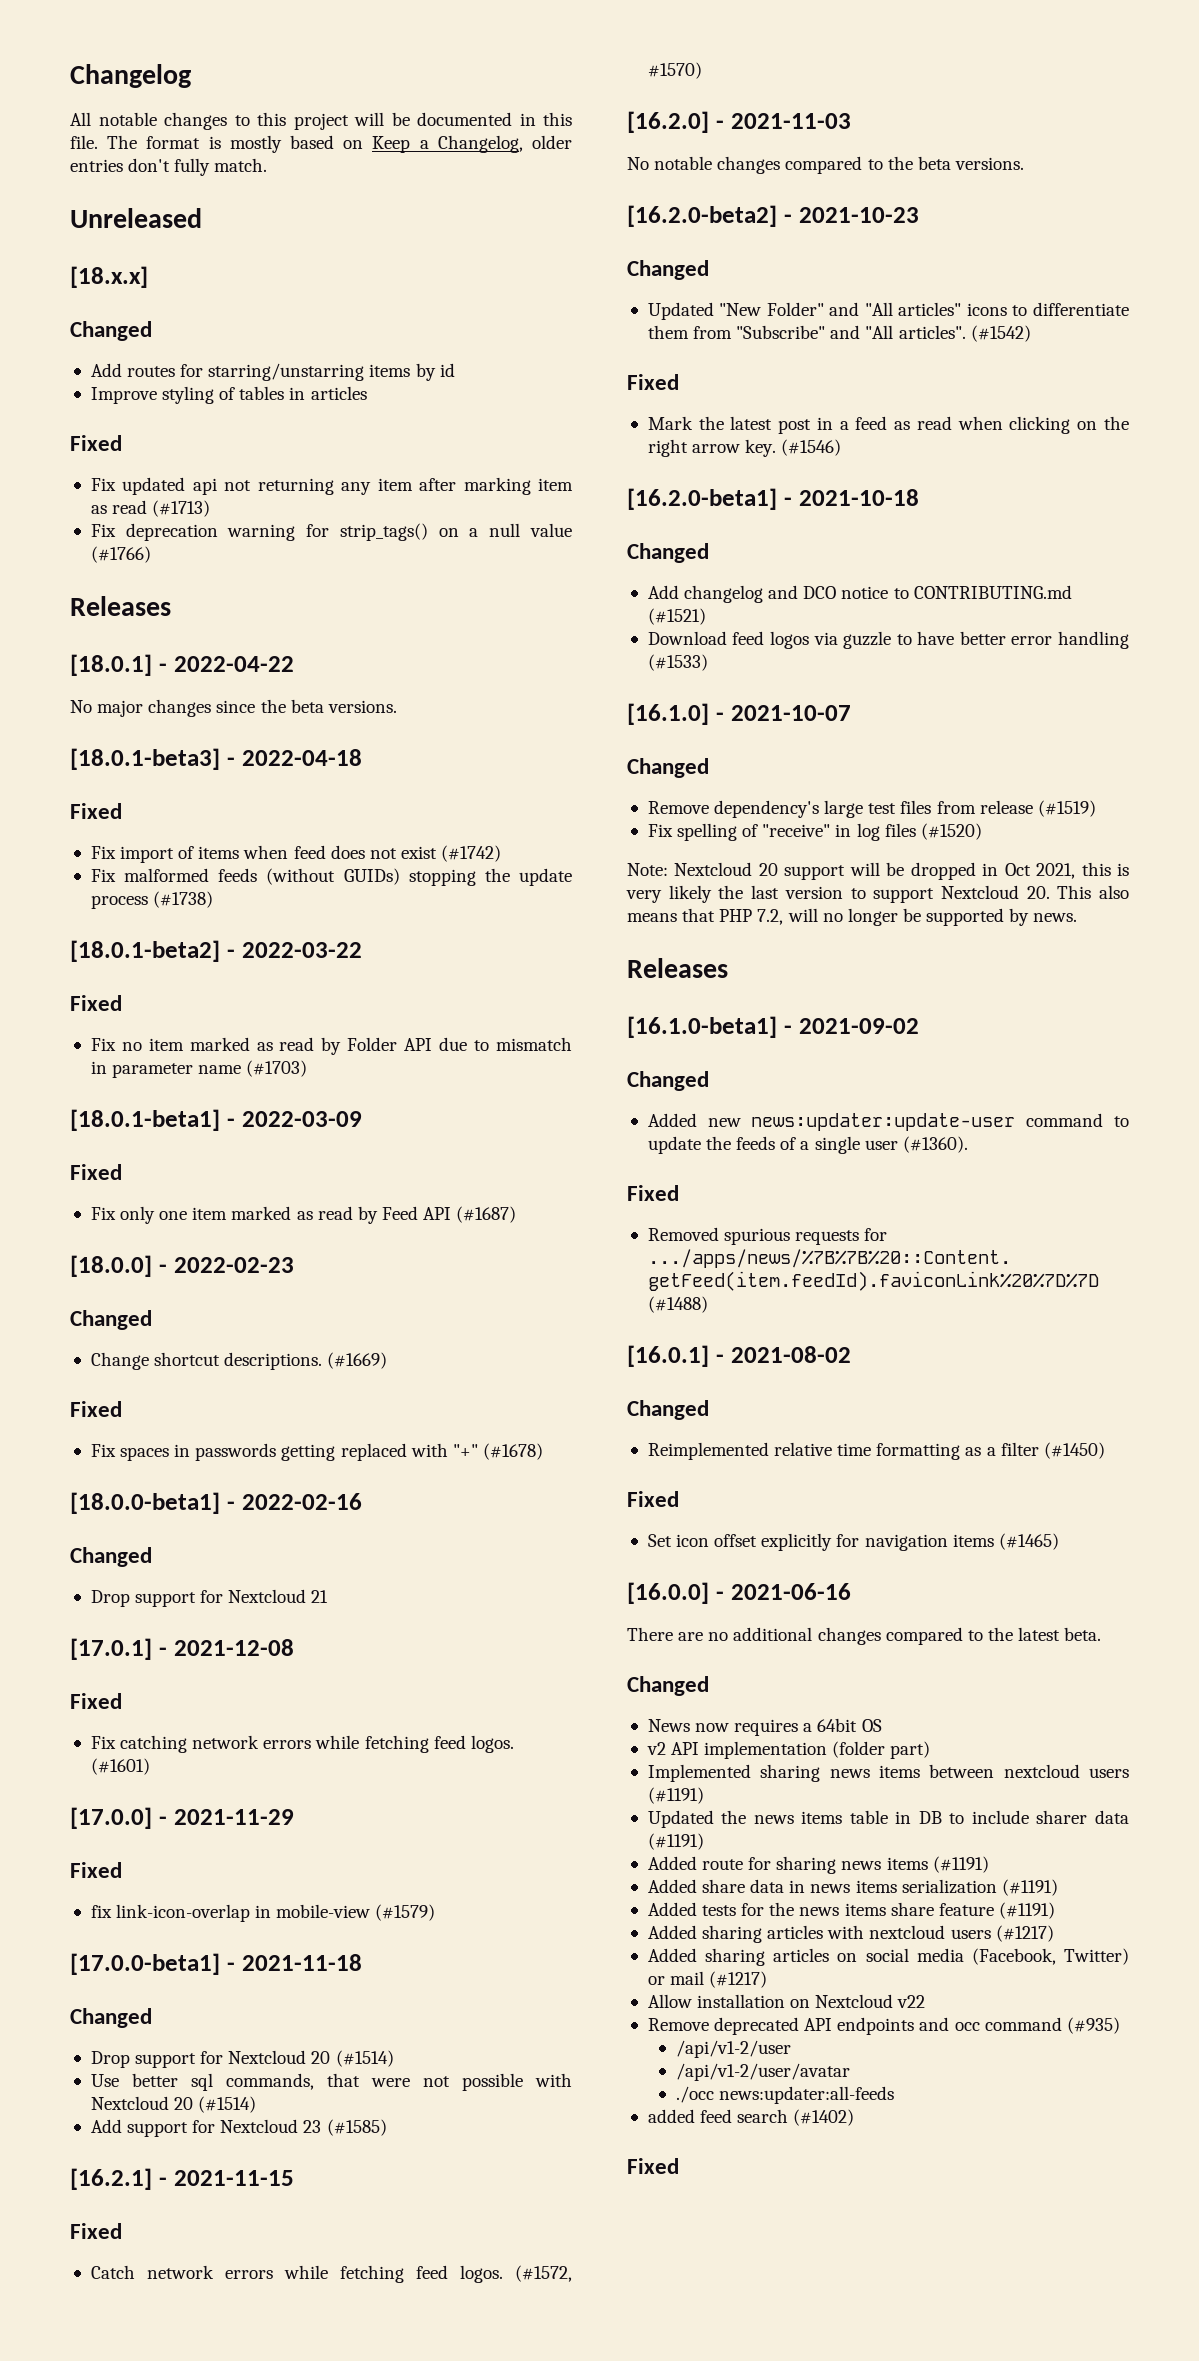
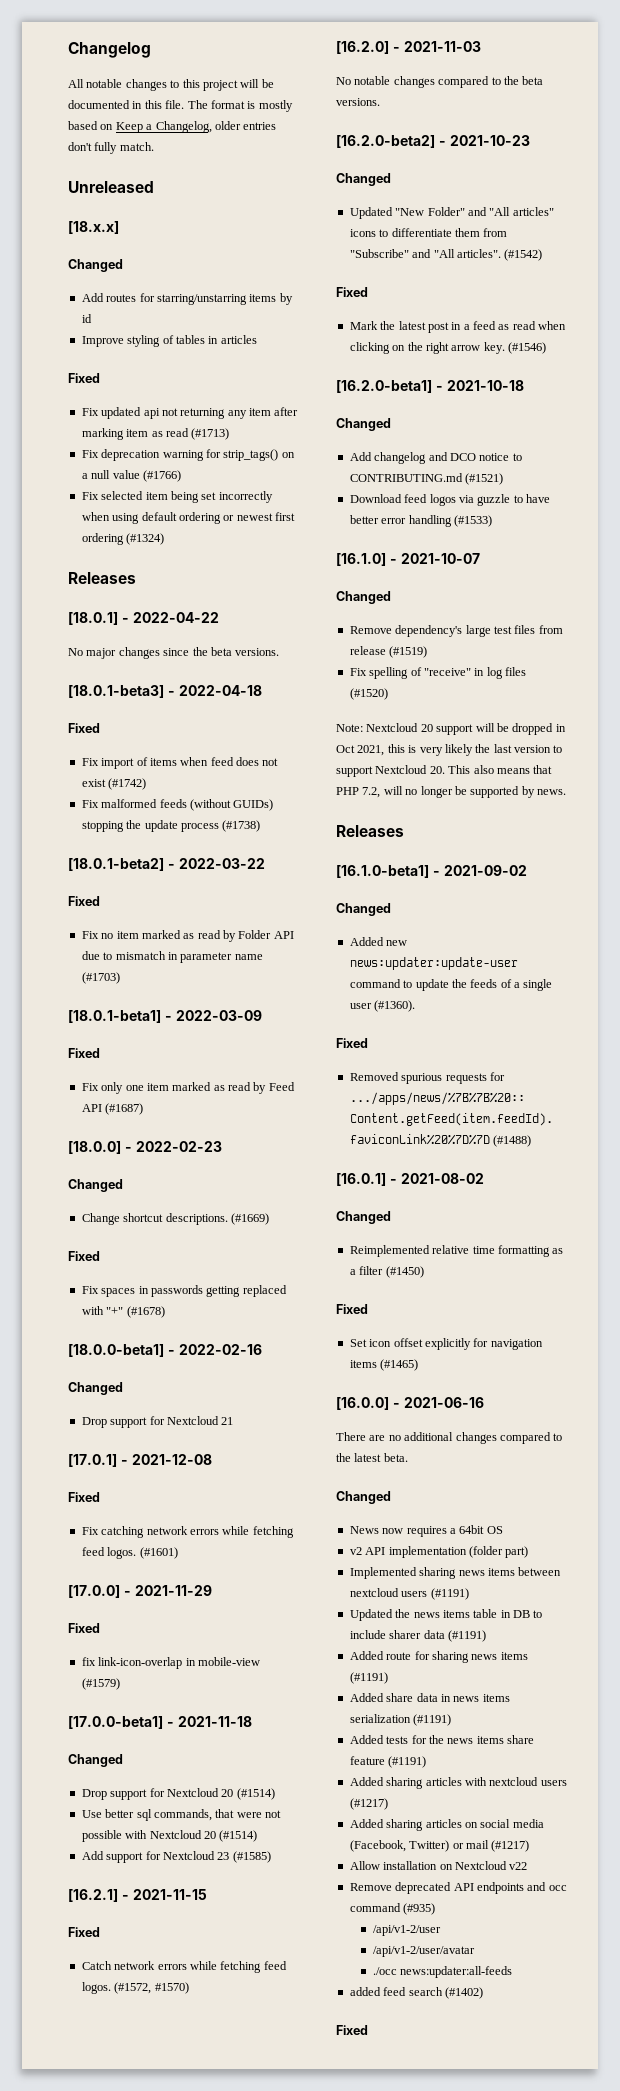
+ Fix selected item being set incorrectly when using default ordering or newest first ordering (#1324)

